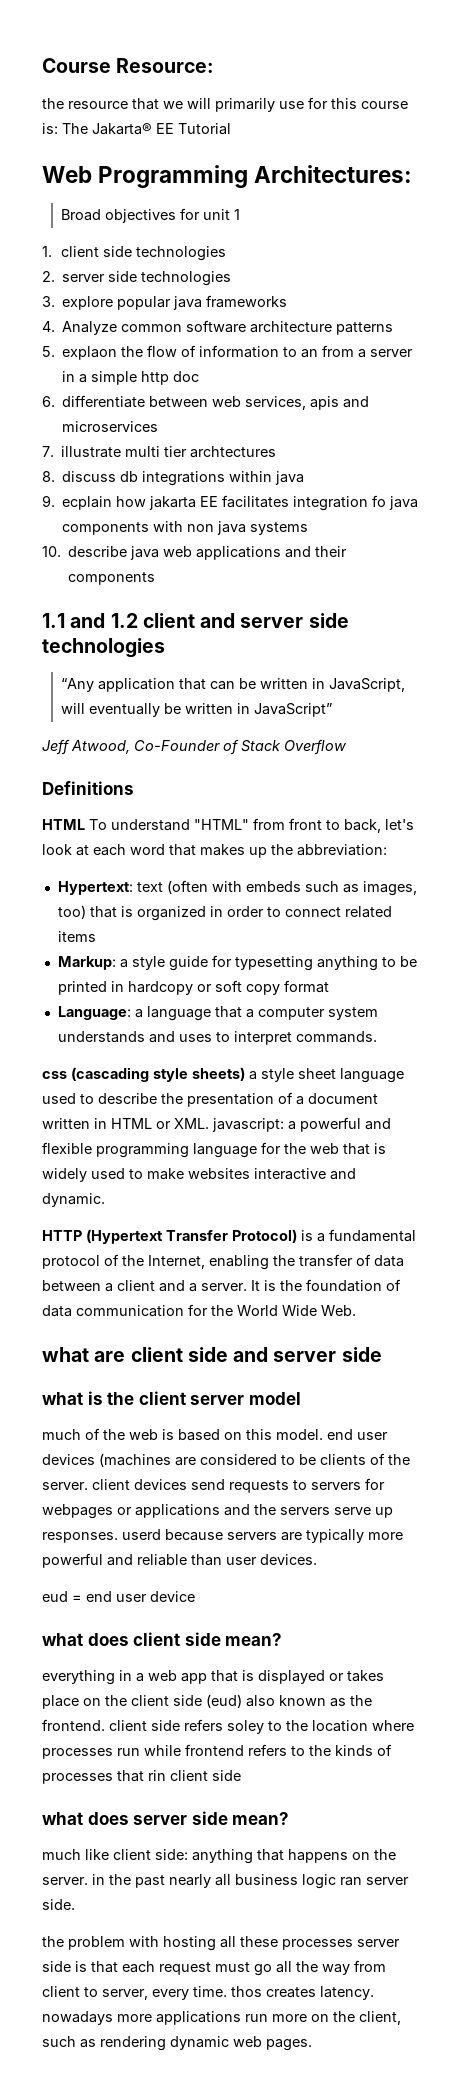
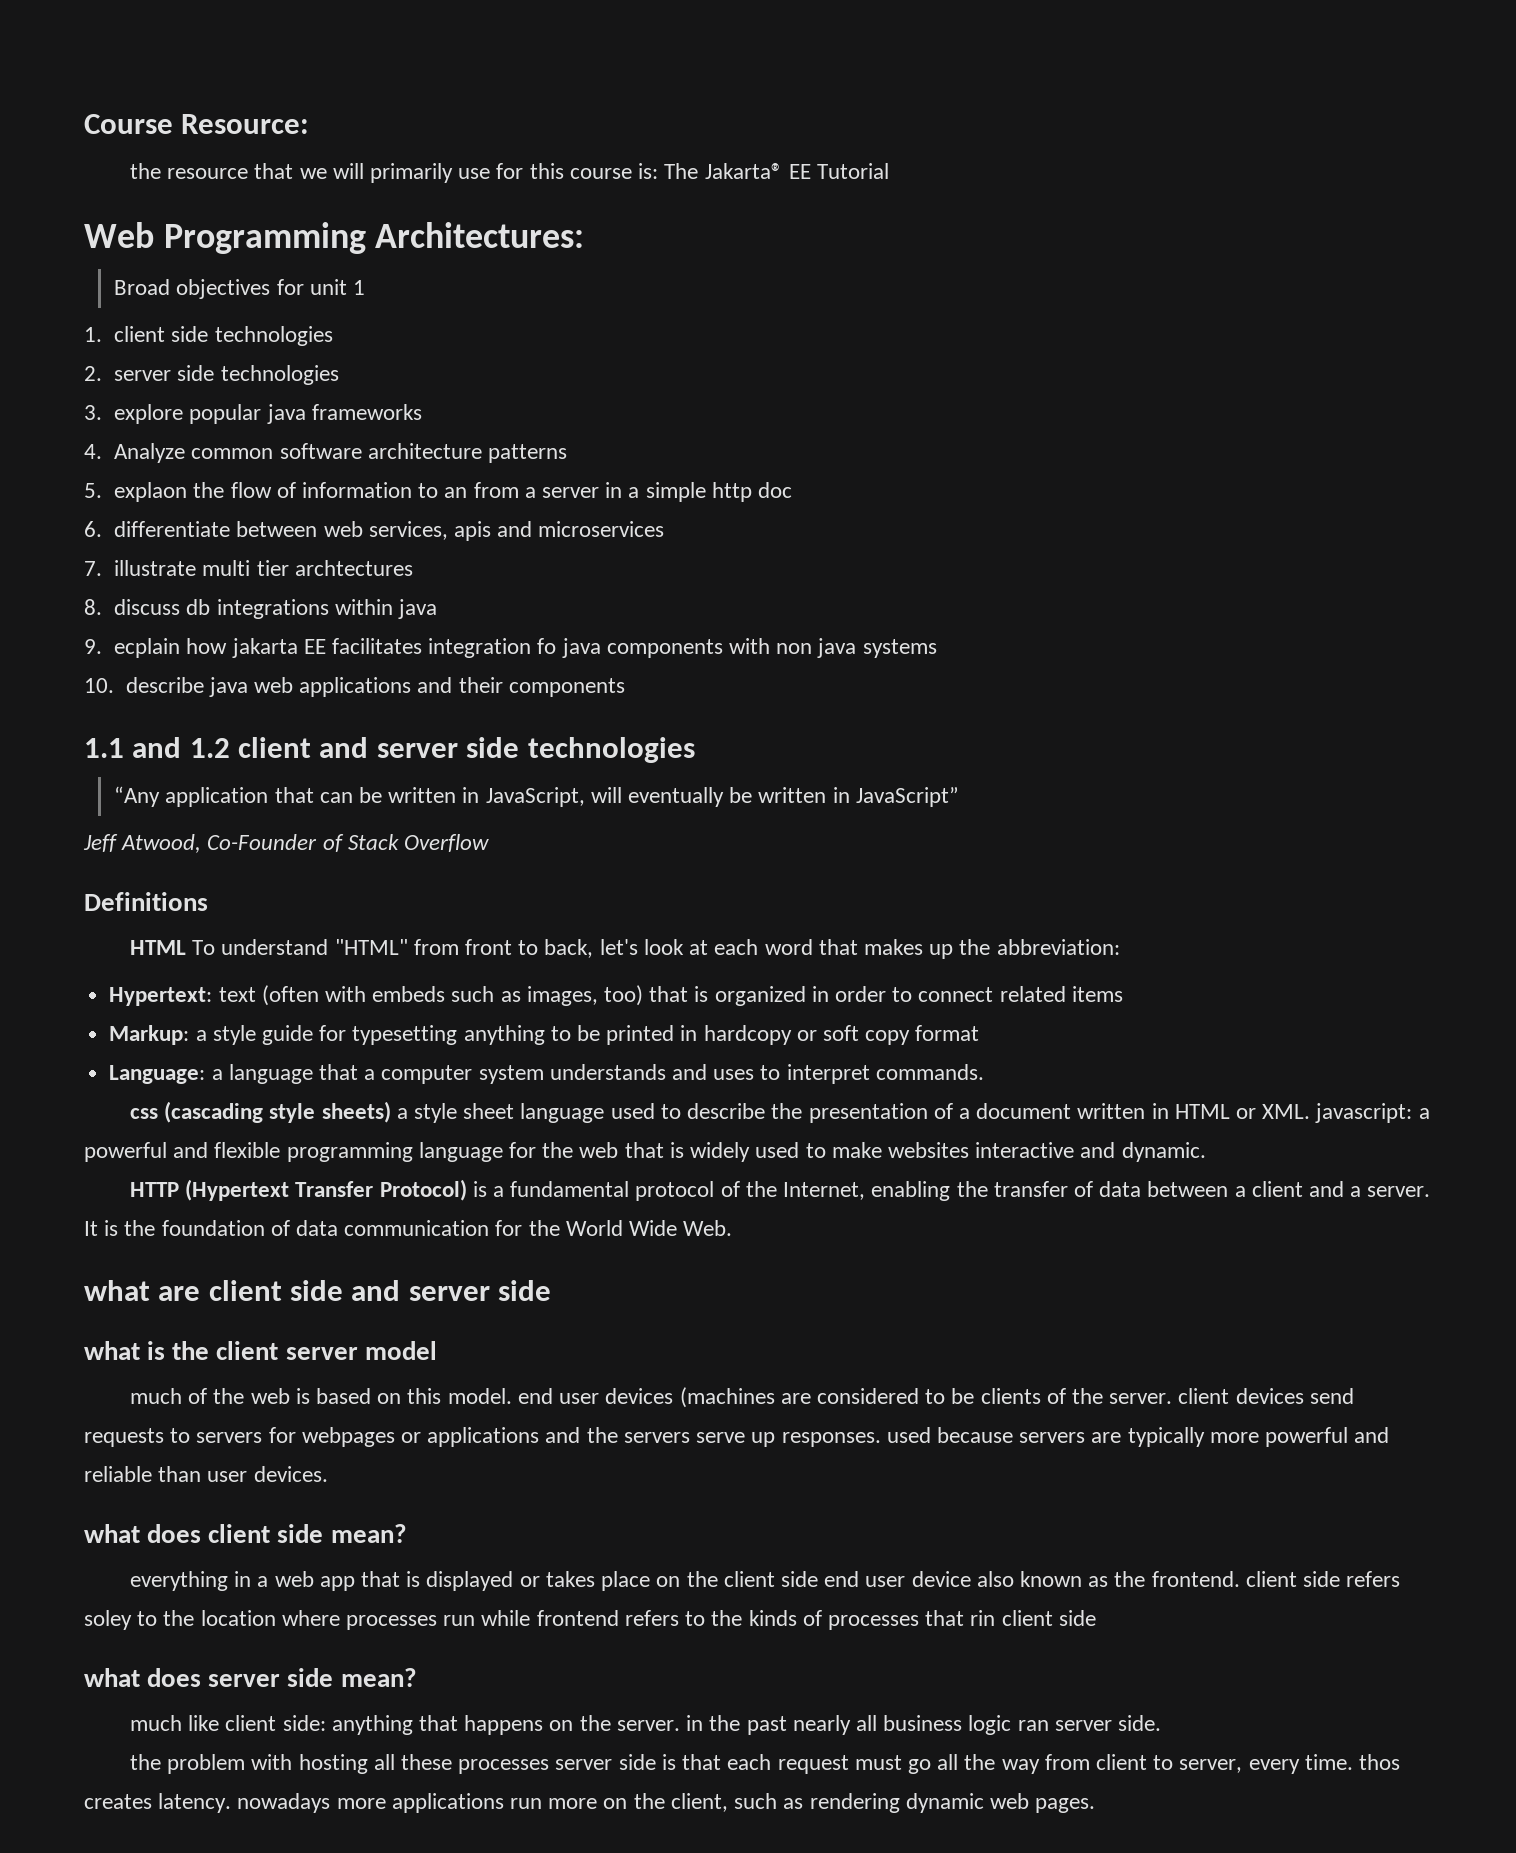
- much of the web is based on this model. end user devices (machines are considered to be clients of the server. client devices send requests to servers for webpages or applications and the servers serve up responses. userd because servers are typically more powerful and reliable than user devices.
+ much of the web is based on this model. end user devices (machines are considered to be clients of the server. client devices send requests to servers for webpages or applications and the servers serve up responses. used because servers are typically more powerful and reliable than user devices.
- eud = end user device
- everything in a web app that is displayed or takes place on the client side (eud) also known as the frontend. client side refers soley to the location where processes run while frontend refers to the kinds of processes that rin client side
+ everything in a web app that is displayed or takes place on the client side end user device also known as the frontend. client side refers soley to the location where processes run while frontend refers to the kinds of processes that rin client side

